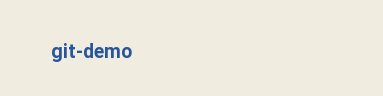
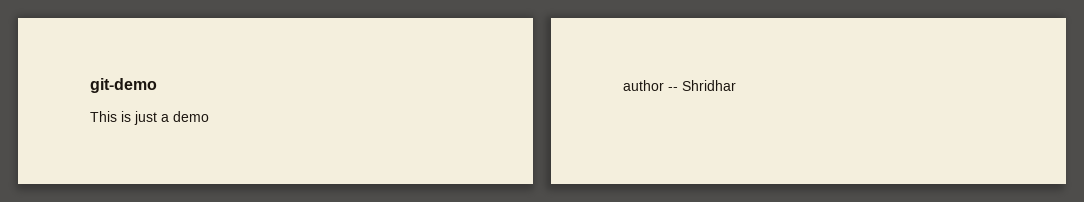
+ This is just a demo
+ author -- Shridhar

